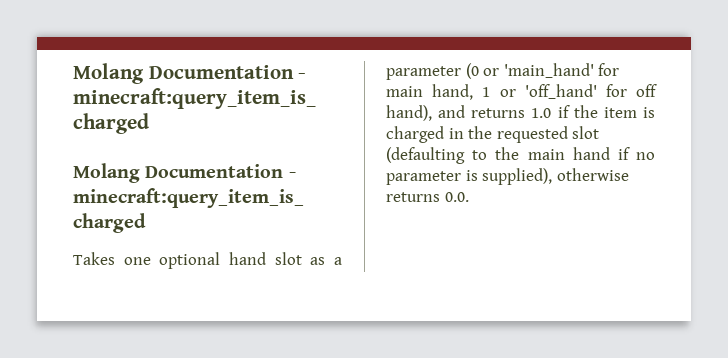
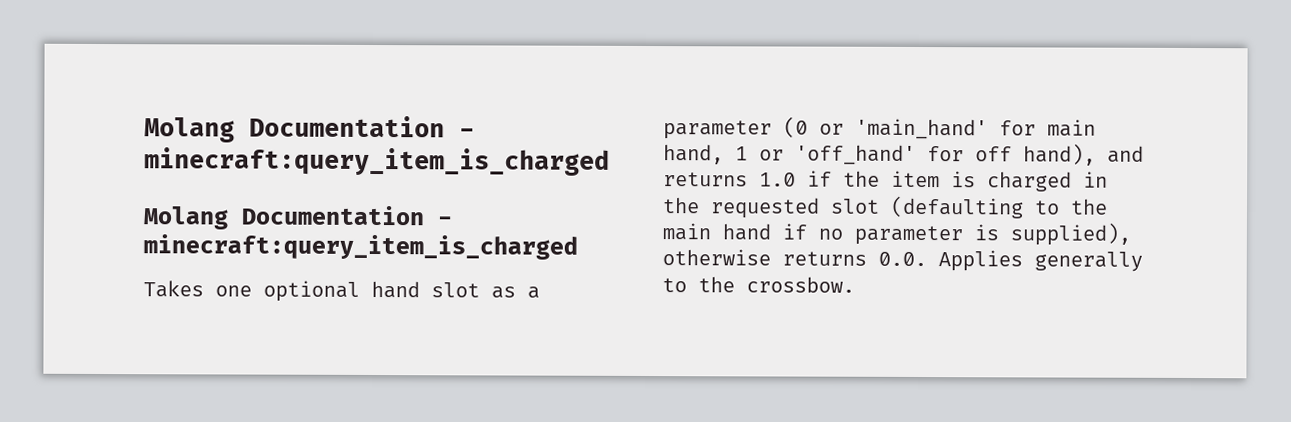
- Takes one optional hand slot as a parameter (0 or 'main_hand' for main hand, 1 or 'off_hand' for off hand), and returns 1.0 if the item is charged in the requested slot (defaulting to the main hand if no parameter is supplied), otherwise returns 0.0.
+ Takes one optional hand slot as a parameter (0 or 'main_hand' for main hand, 1 or 'off_hand' for off hand), and returns 1.0 if the item is charged in the requested slot (defaulting to the main hand if no parameter is supplied), otherwise returns 0.0. Applies generally to the crossbow.

